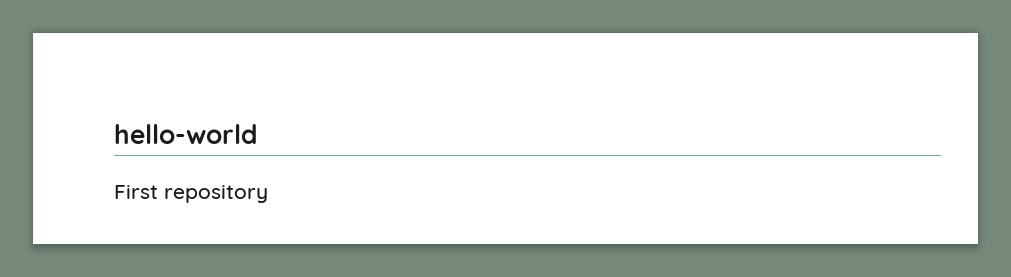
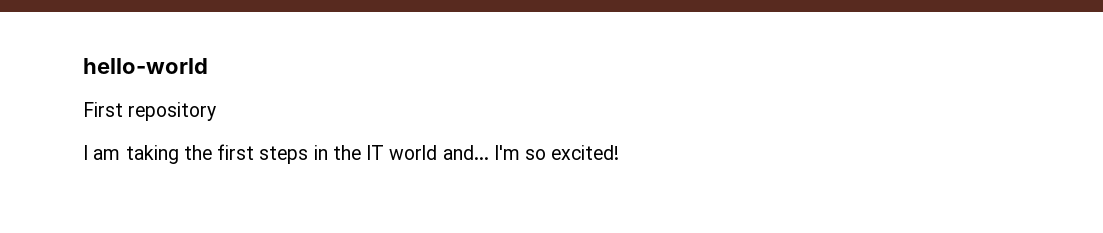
+ I am taking the first steps in the IT world and... I'm so excited!

